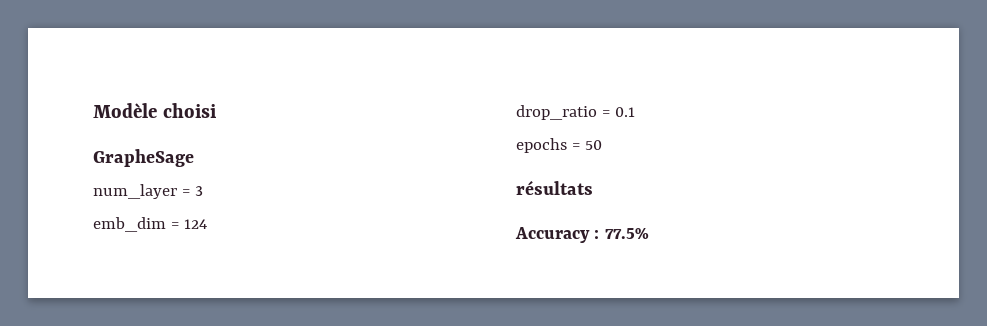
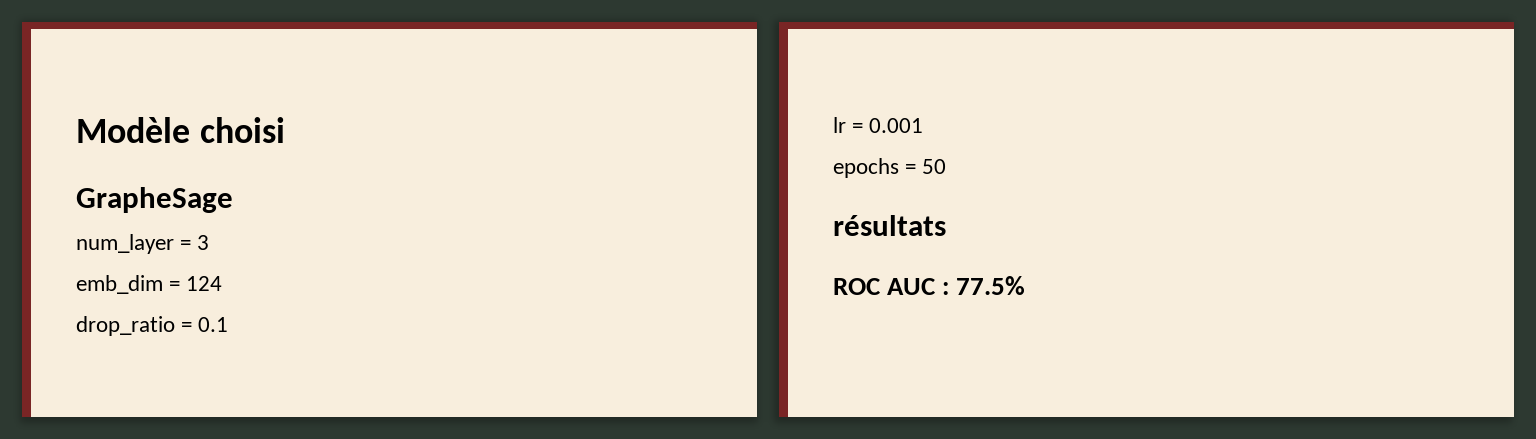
+ lr = 0.001
- Accuracy : 77.5%
+ ROC AUC : 77.5%

